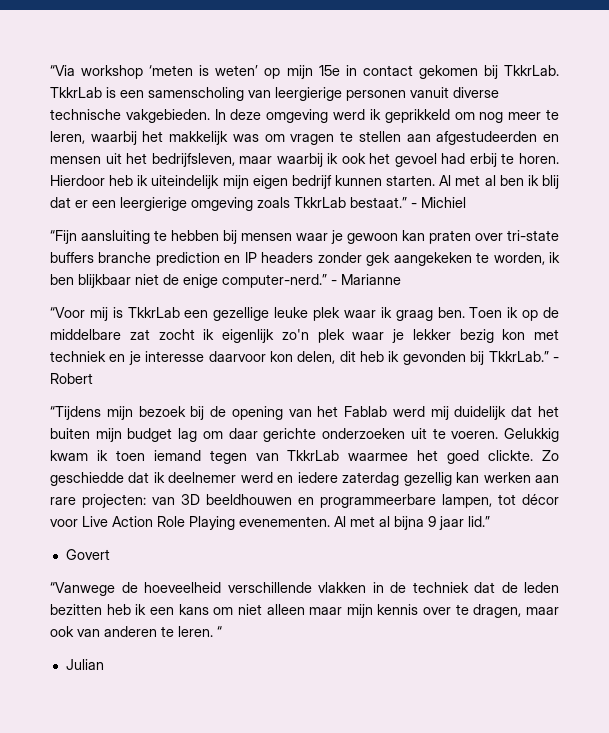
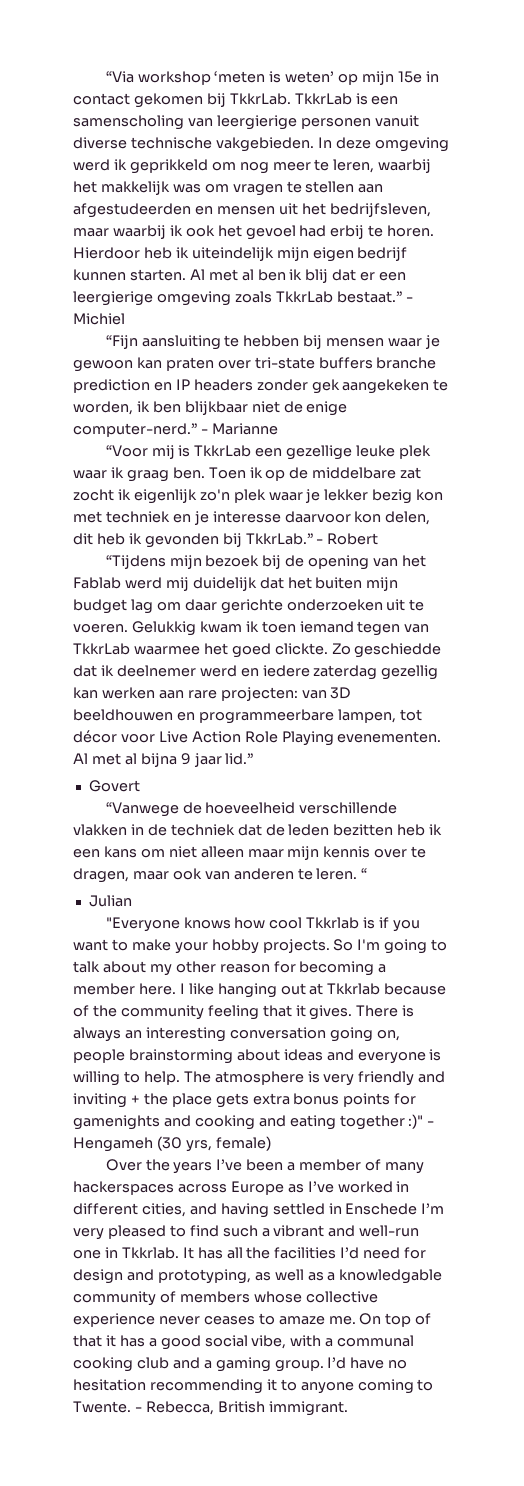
+ "Everyone knows how cool Tkkrlab is if you want to make your hobby projects. So I'm going to talk about my other reason for becoming a member here. I like hanging out at Tkkrlab because of the community feeling that it gives. There is always an interesting conversation going on, people brainstorming about ideas and everyone is willing to help. The atmosphere is very friendly and inviting + the place gets extra bonus points for gamenights and cooking and eating together :)" - Hengameh (30 yrs, female)
+ Over the years I’ve been a member of many hackerspaces across Europe as I’ve worked in different cities, and having settled in Enschede I’m very pleased to find such a vibrant and well-run one in Tkkrlab. It has all the facilities I’d need for design and prototyping, as well as a knowledgable community of members whose collective experience never ceases to amaze me. On top of that it has a good social vibe, with a communal cooking club and a gaming group. I’d have no hesitation recommending it to anyone coming to Twente. - Rebecca, British immigrant.

